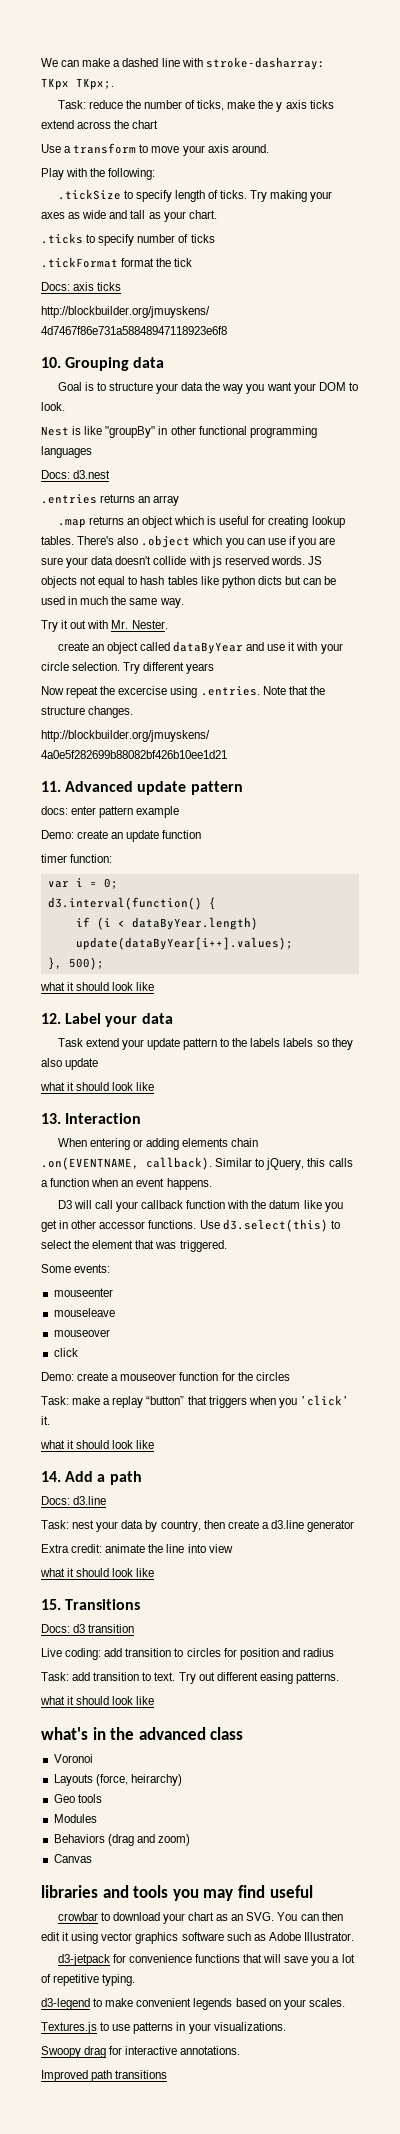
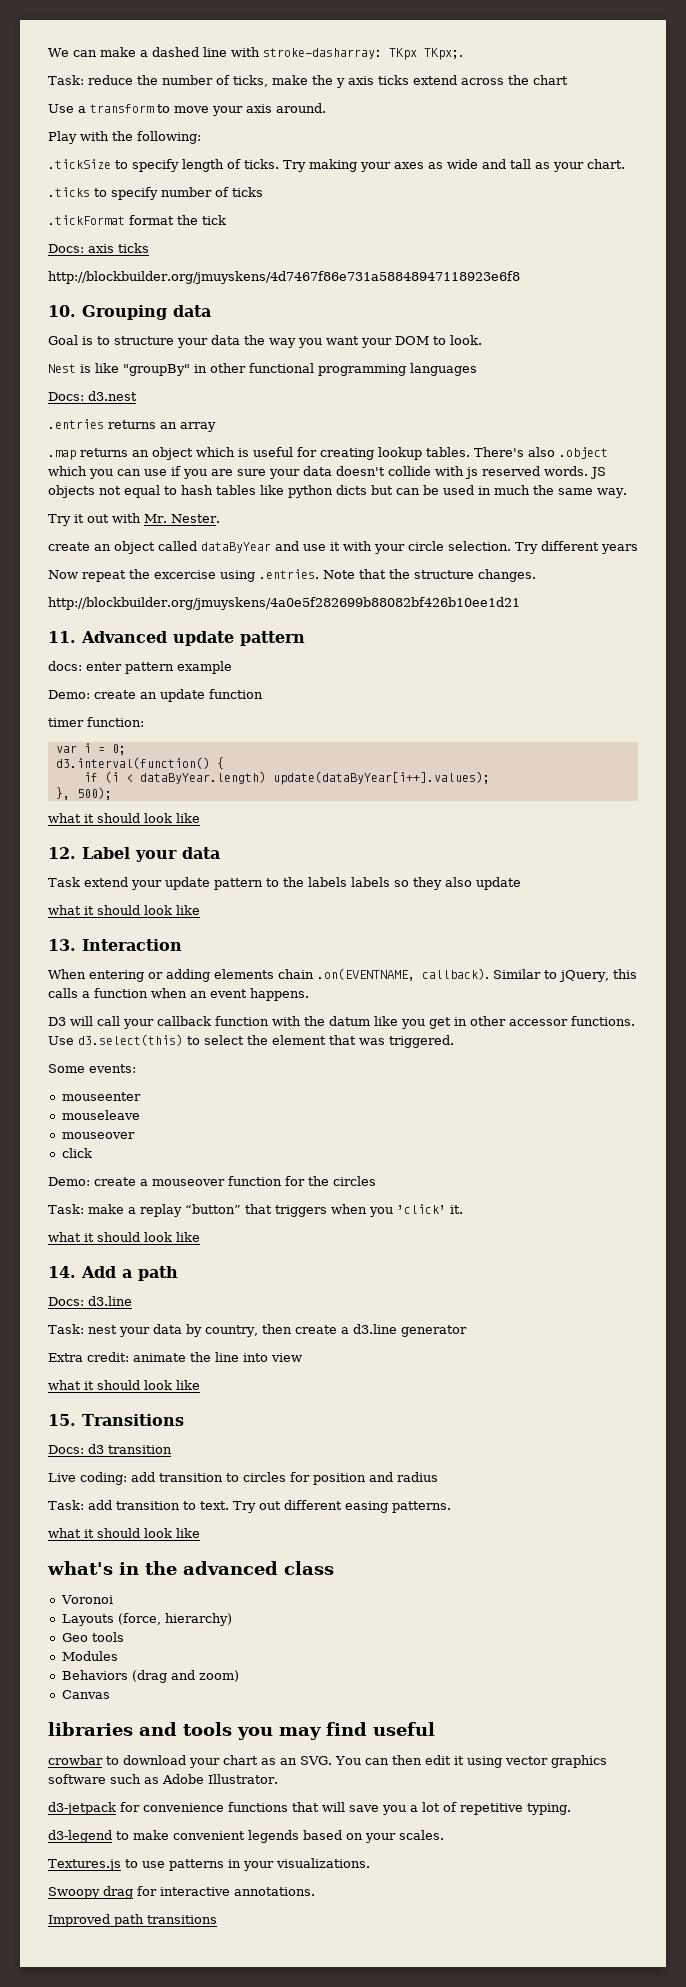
- Layouts (force, heirarchy)
+ Layouts (force, hierarchy)

